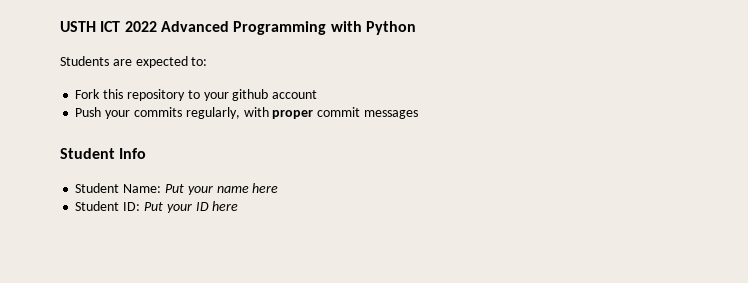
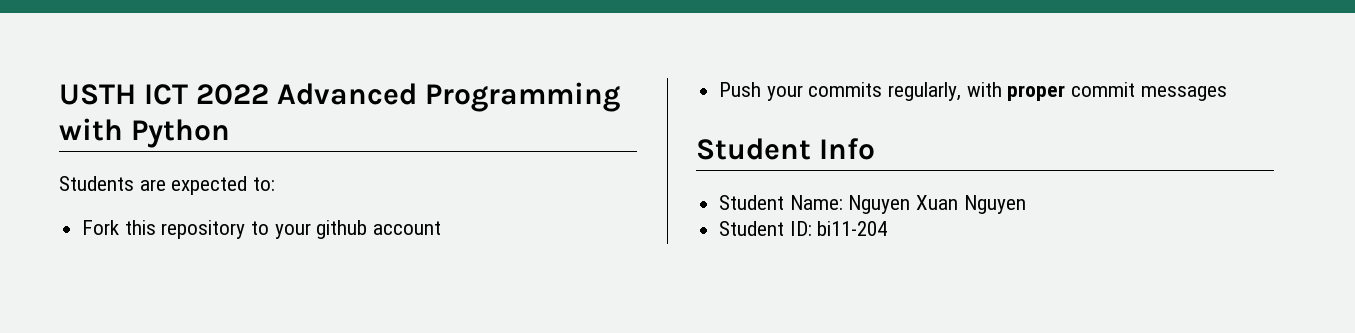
- Student Name: Put your name here
- Student ID: Put your ID here
+ Student Name: Nguyen Xuan Nguyen
+ Student ID: bi11-204

